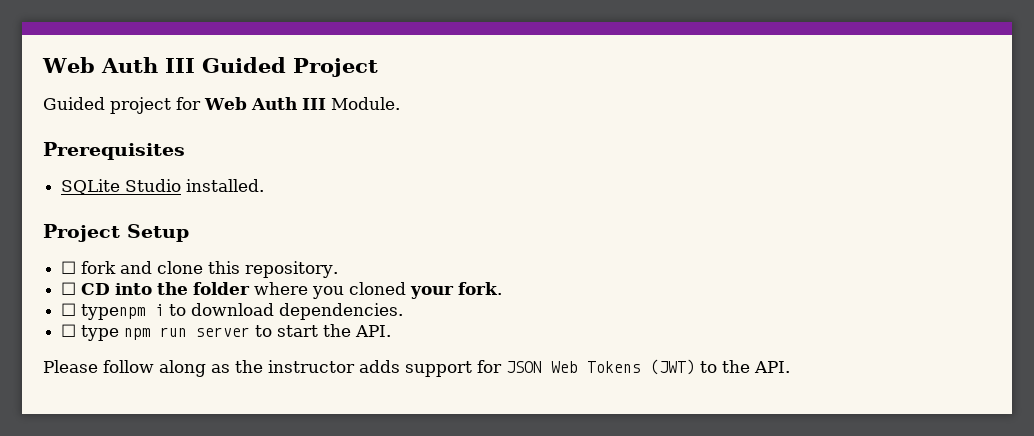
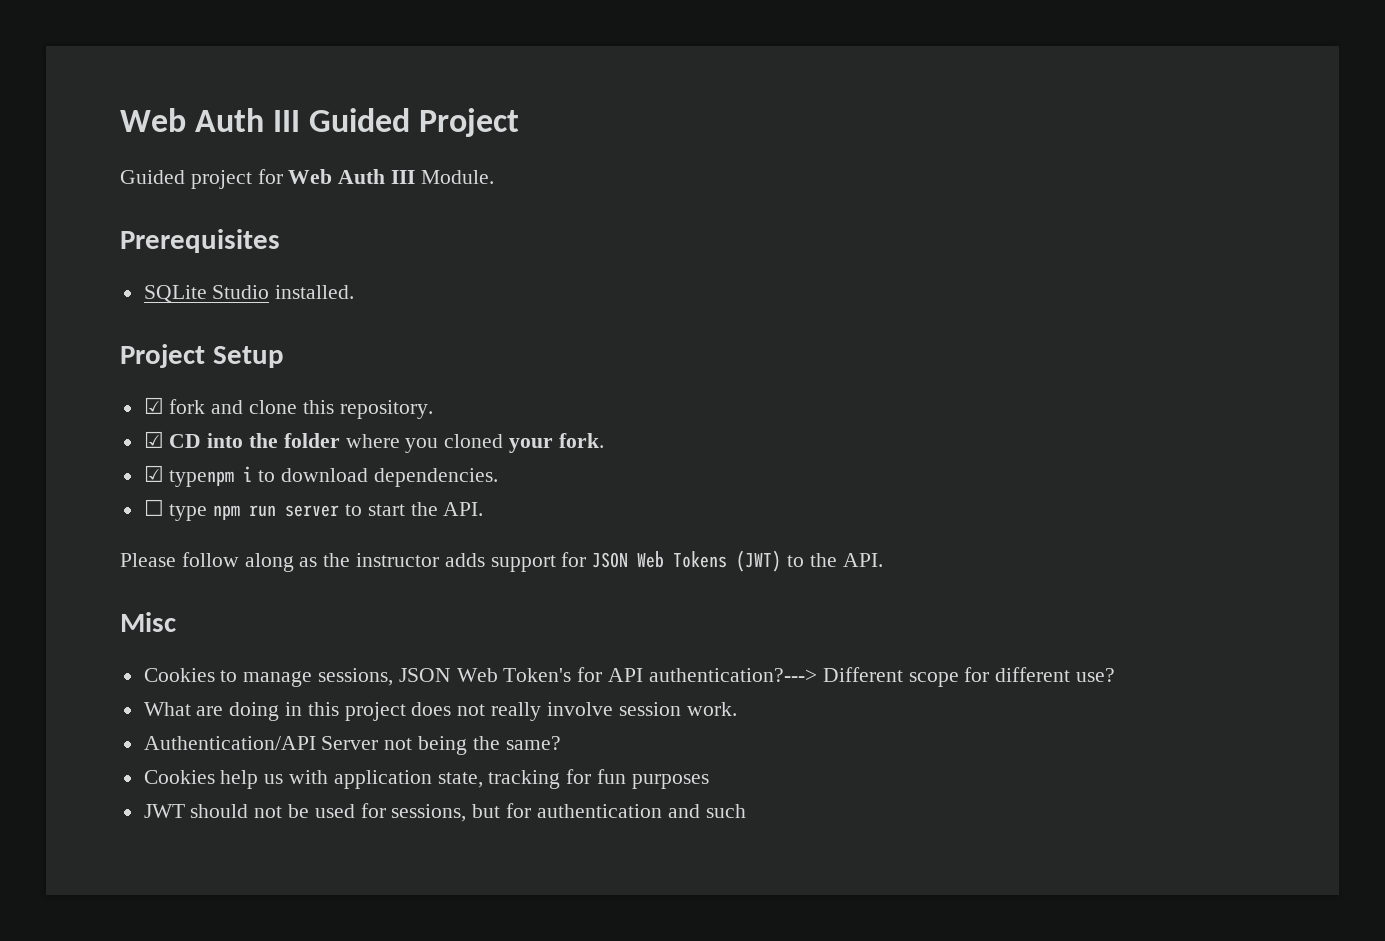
- ☐ fork and clone this repository.
+ ☑ fork and clone this repository.
- ☐ CD into the folder where you cloned your fork.
+ ☑ CD into the folder where you cloned your fork.
- ☐ typenpm i to download dependencies.
+ ☑ typenpm i to download dependencies.
+ Misc
+ Cookies to manage sessions, JSON Web Token's for API authentication?---> Different scope for different use?
+ What are doing in this project does not really involve session work.
+ Authentication/API Server not being the same?
+ Cookies help us with application state, tracking for fun purposes
+ JWT should not be used for sessions, but for authentication and such

